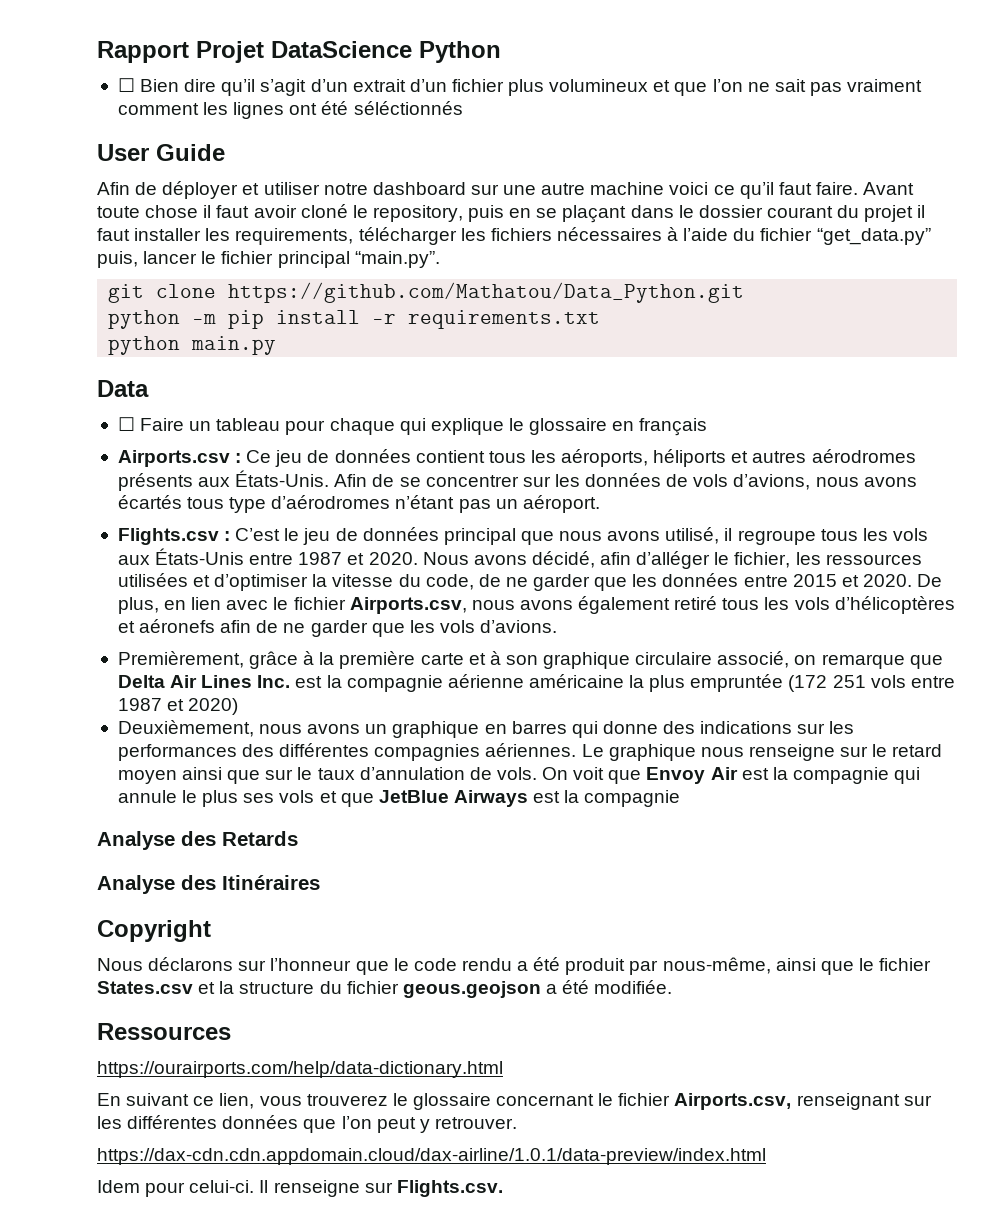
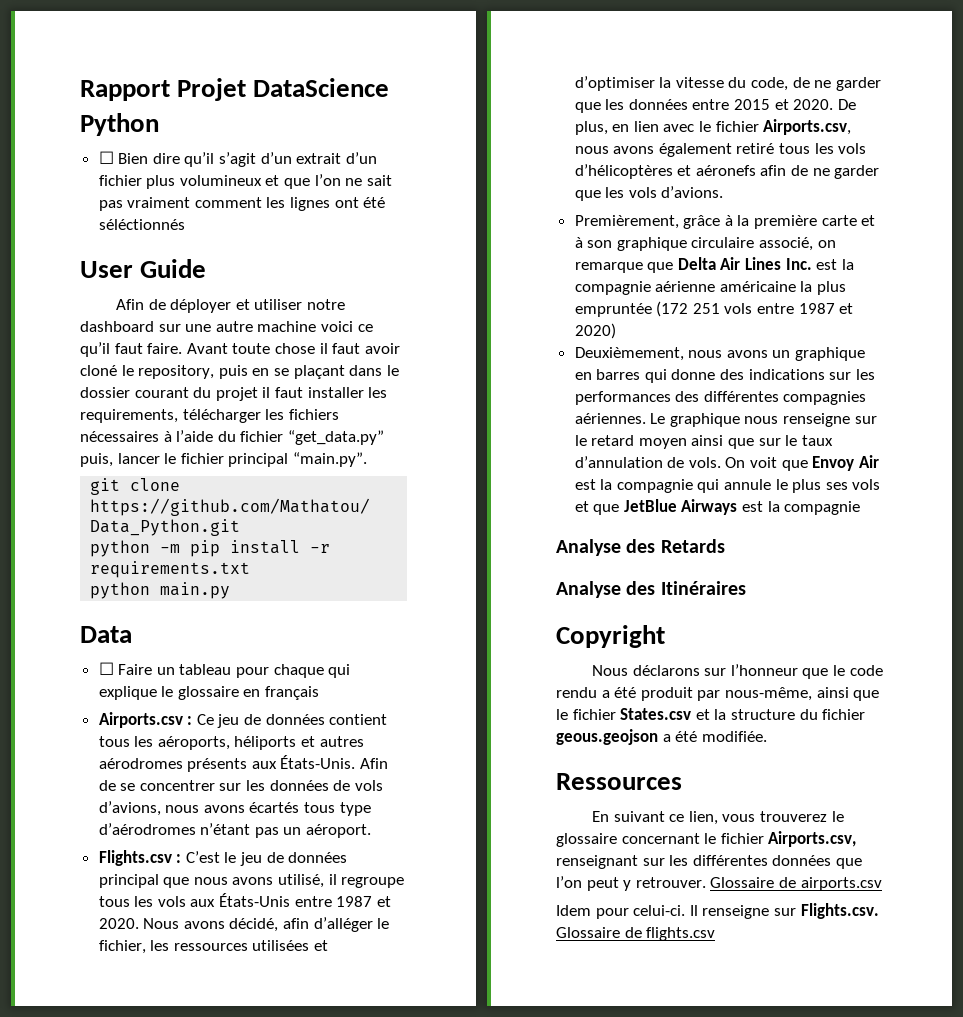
- https://ourairports.com/help/data-dictionary.html
- En suivant ce lien, vous trouverez le glossaire concernant le fichier Airports.csv, renseignant sur les différentes données que l’on peut y retrouver.
- https://dax-cdn.cdn.appdomain.cloud/dax-airline/1.0.1/data-preview/index.html
+ En suivant ce lien, vous trouverez le glossaire concernant le fichier Airports.csv, renseignant sur les différentes données que l’on peut y retrouver. Glossaire de airports.csv
- Il renseigne sur Flights.csv.
+ Il renseigne sur Flights.csv. Glossaire de flights.csv

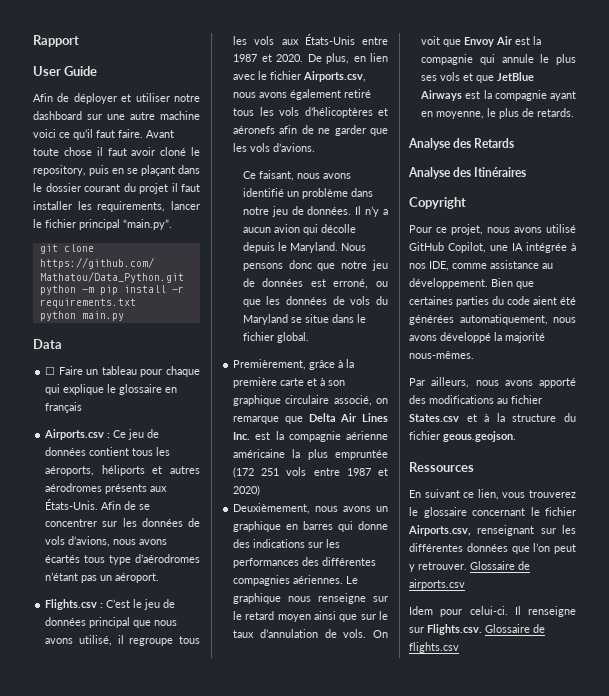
- Rapport Projet DataScience Python
- ☐ Bien dire qu’il s’agit d’un extrait d’un fichier plus volumineux et que l’on ne sait pas vraiment comment les lignes ont été séléctionnés
+ Rapport
- Avant toute chose il faut avoir cloné le repository, puis en se plaçant dans le dossier courant du projet il faut installer les requirements, télécharger les fichiers nécessaires à l’aide du fichier “get_data.py” puis, lancer le fichier principal “main.py”.
+ Avant toute chose il faut avoir cloné le repository, puis en se plaçant dans le dossier courant du projet il faut installer les requirements, lancer le fichier principal “main.py”.
- Nous avons décidé, afin d’alléger le fichier, les ressources utilisées et d’optimiser la vitesse du code, de ne garder que les données entre 2015 et 2020.
+ Ce faisant, nous avons identifié un problème dans notre jeu de données. Il n’y a aucun avion qui décolle depuis le Maryland. Nous pensons donc que notre jeu de données est erroné, ou que les données de vols du Maryland se situe dans le fichier global.
- On voit que Envoy Air est la compagnie qui annule le plus ses vols et que JetBlue Airways est la compagnie
+ On voit que Envoy Air est la compagnie qui annule le plus ses vols et que JetBlue Airways est la compagnie ayant en moyenne, le plus de retards.
- Nous déclarons sur l’honneur que le code rendu a été produit par nous-même, ainsi que le fichier States.csv et la structure du fichier geous.geojson a été modifiée.
+ Pour ce projet, nous avons utilisé GitHub Copilot, une IA intégrée à nos IDE, comme assistance au développement. Bien que certaines parties du code aient été générées automatiquement, nous avons développé la majorité nous-mêmes.
+ Par ailleurs, nous avons apporté des modifications au fichier States.csv et à la structure du fichier geous.geojson.

